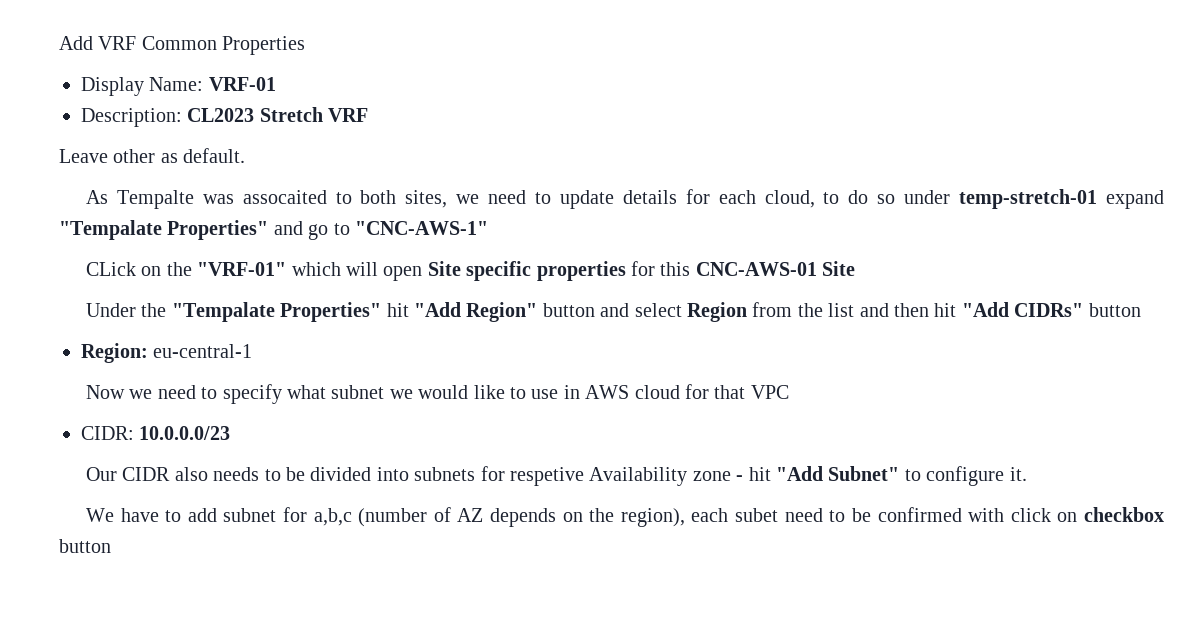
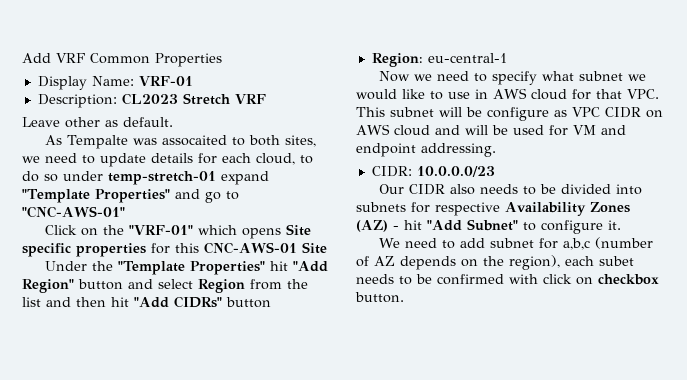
- As Tempalte was assocaited to both sites, we need to update details for each cloud, to do so under temp-stretch-01 expand "Tempalate Properties" and go to "CNC-AWS-1"
- CLick on the "VRF-01" which will open Site specific properties for this CNC-AWS-01 Site
+ As Tempalte was assocaited to both sites, we need to update details for each cloud, to do so under temp-stretch-01 expand "Template Properties" and go to "CNC-AWS-01"
+ Click on the "VRF-01" which opens Site specific properties for this CNC-AWS-01 Site
- Under the "Tempalate Properties" hit "Add Region" button and select Region from the list and then hit "Add CIDRs" button
+ Under the "Template Properties" hit "Add Region" button and select Region from the list and then hit "Add CIDRs" button
- Now we need to specify what subnet we would like to use in AWS cloud for that VPC
+ Now we need to specify what subnet we would like to use in AWS cloud for that VPC. This subnet will be configure as VPC CIDR on AWS cloud and will be used for VM and endpoint addressing.
- Our CIDR also needs to be divided into subnets for respetive Availability zone - hit "Add Subnet" to configure it.
+ Our CIDR also needs to be divided into subnets for respective Availability Zones (AZ) - hit "Add Subnet" to configure it.
- We have to add subnet for a,b,c (number of AZ depends on the region), each subet need to be confirmed with click on checkbox button
+ We need to add subnet for a,b,c (number of AZ depends on the region), each subet needs to be confirmed with click on checkbox button.

